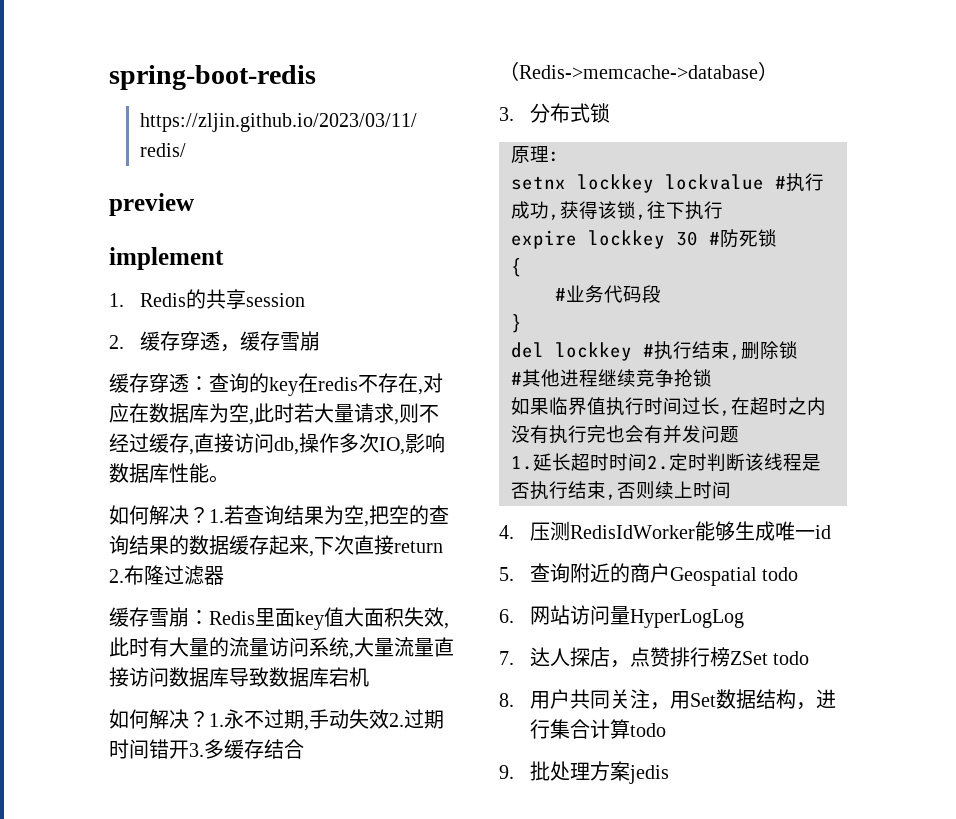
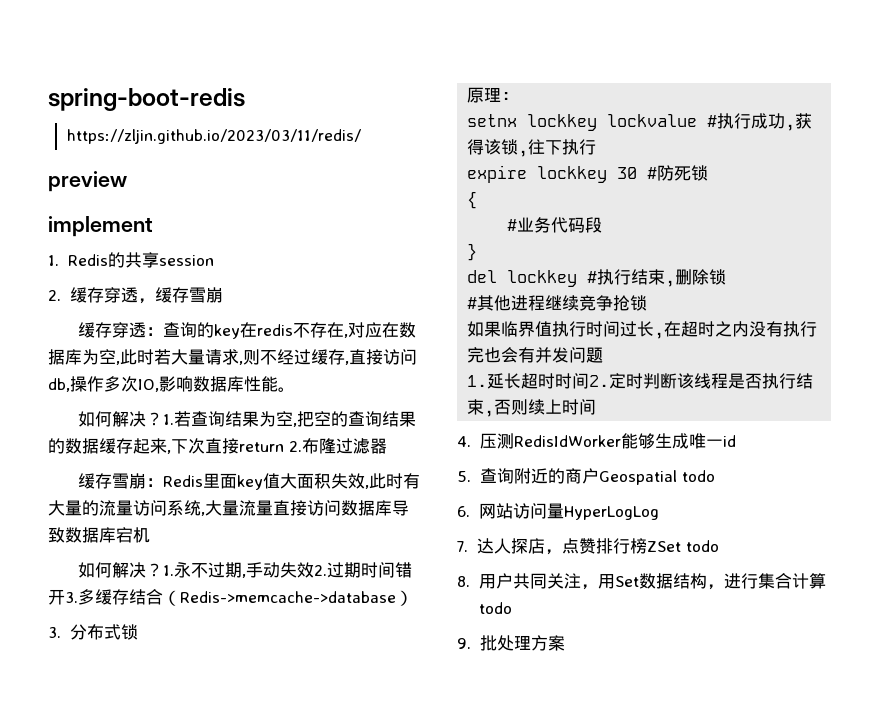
- 9.批处理方案jedis
+ 9.批处理方案

